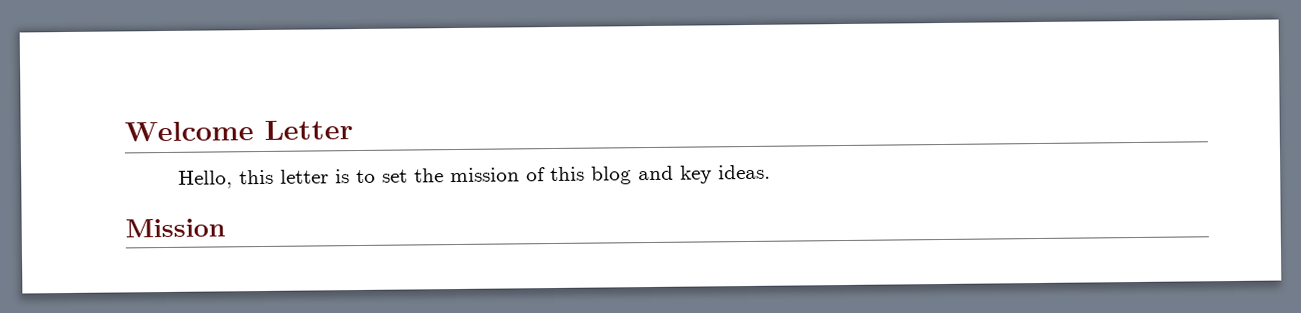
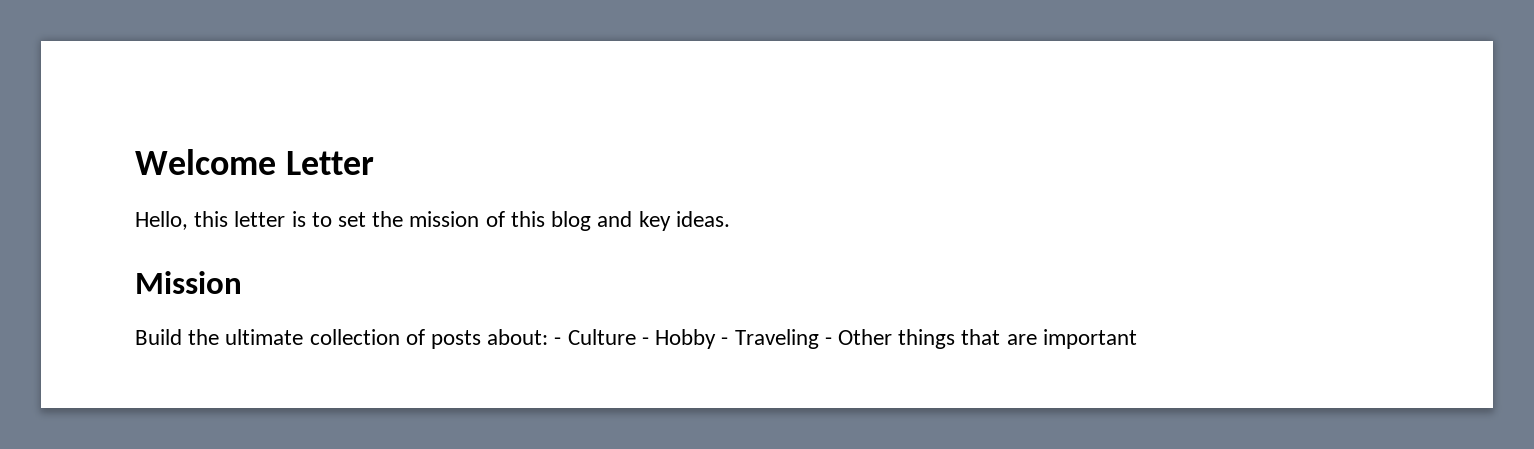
+ Build the ultimate collection of posts about: - Culture - Hobby - Traveling - Other things that are important

